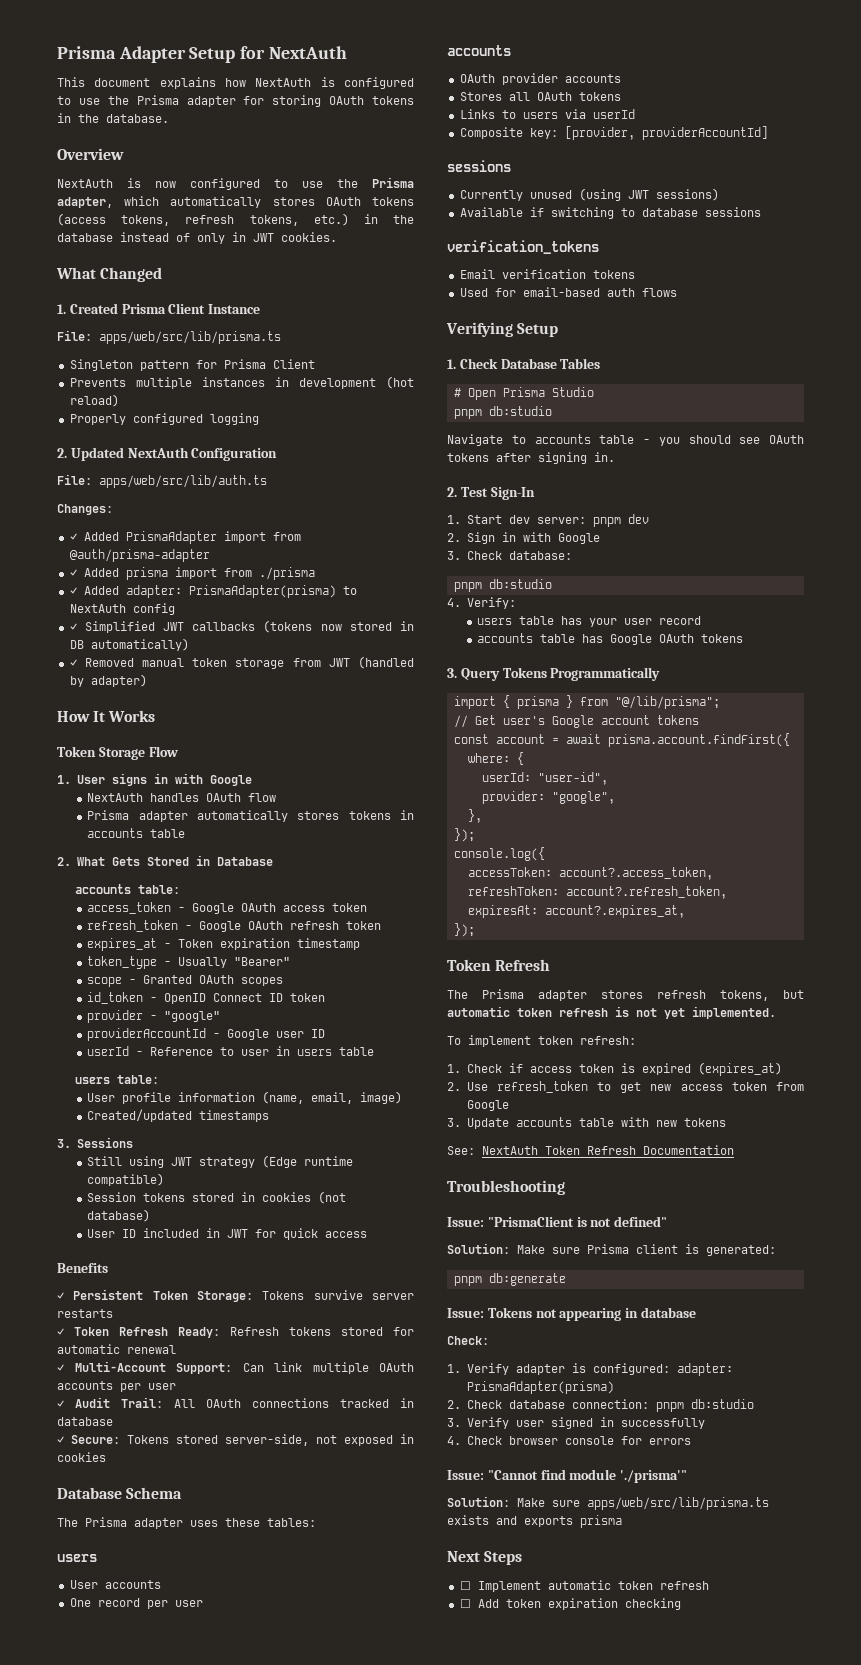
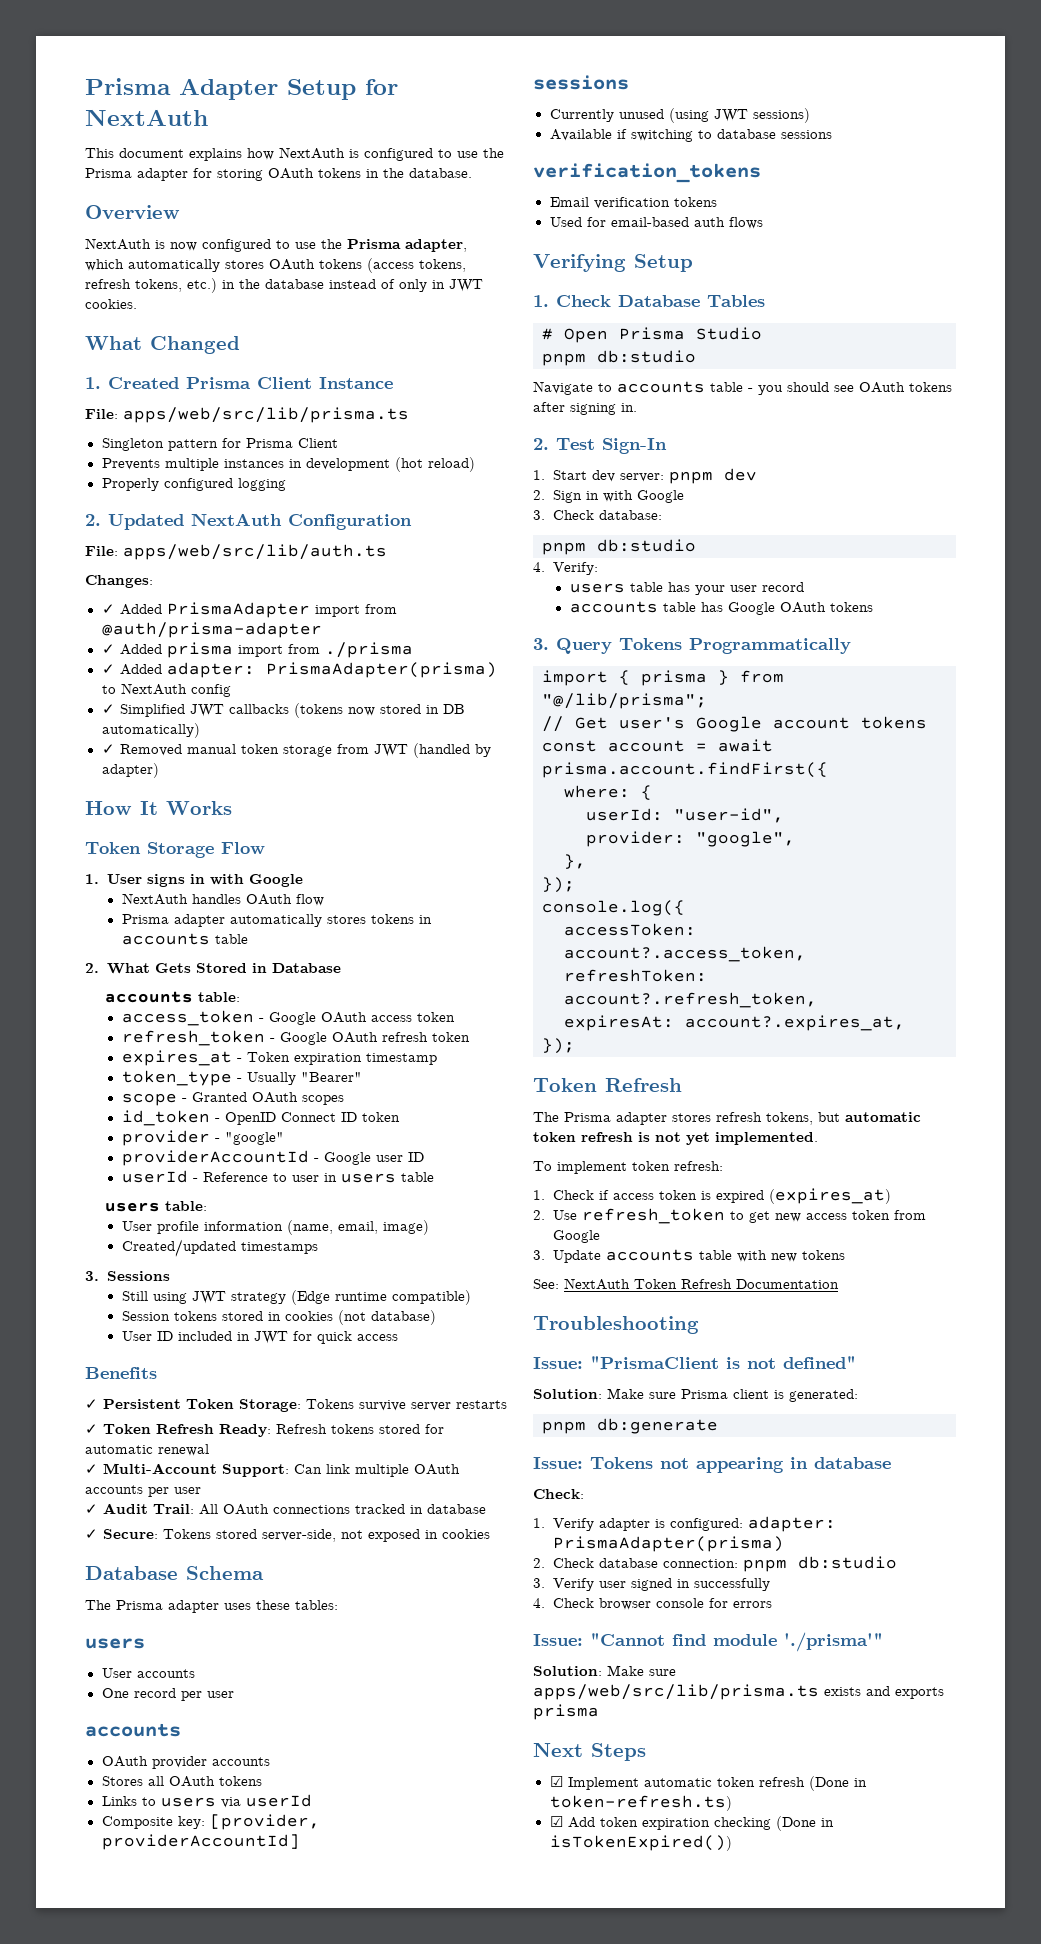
- ☐ Implement automatic token refresh
- ☐ Add token expiration checking
+ ☑ Implement automatic token refresh (Done in token-refresh.ts)
+ ☑ Add token expiration checking (Done in isTokenExpired())

